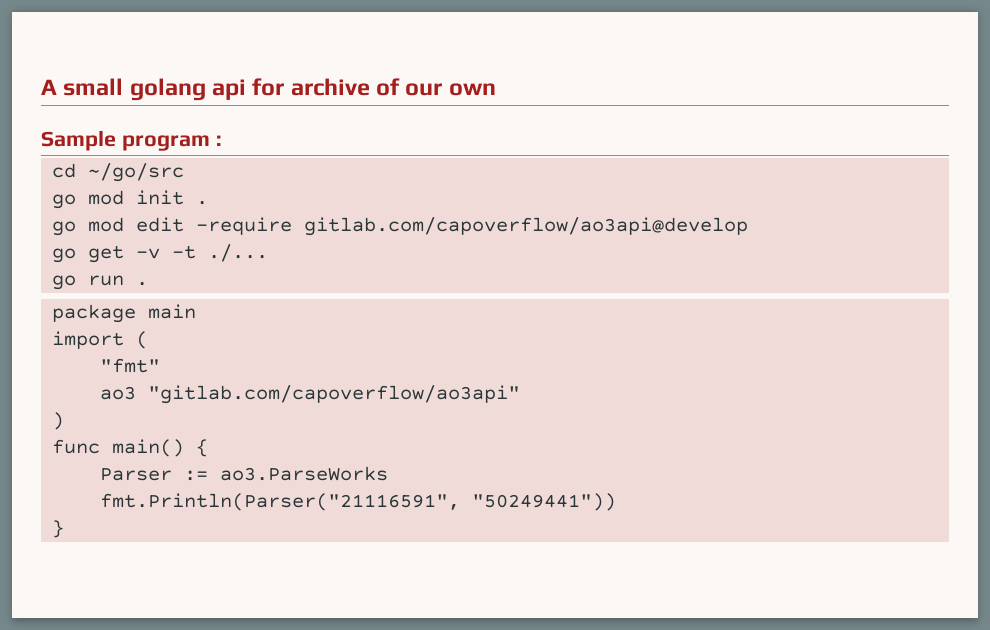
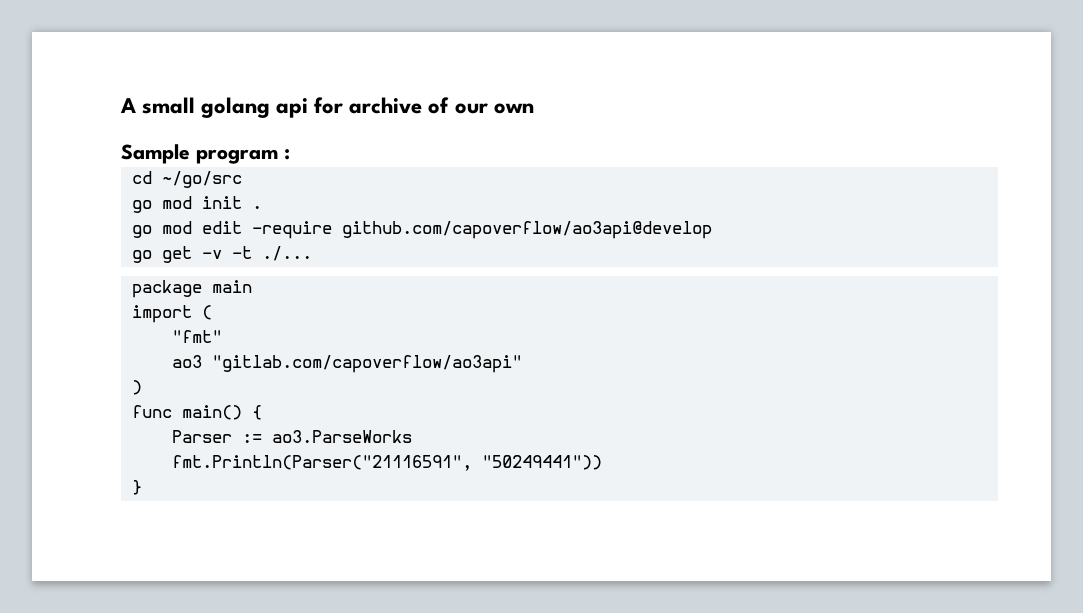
- go mod edit -require gitlab.com/capoverflow/ao3api@develop
+ go mod edit -require github.com/capoverflow/ao3api@develop
- go run .

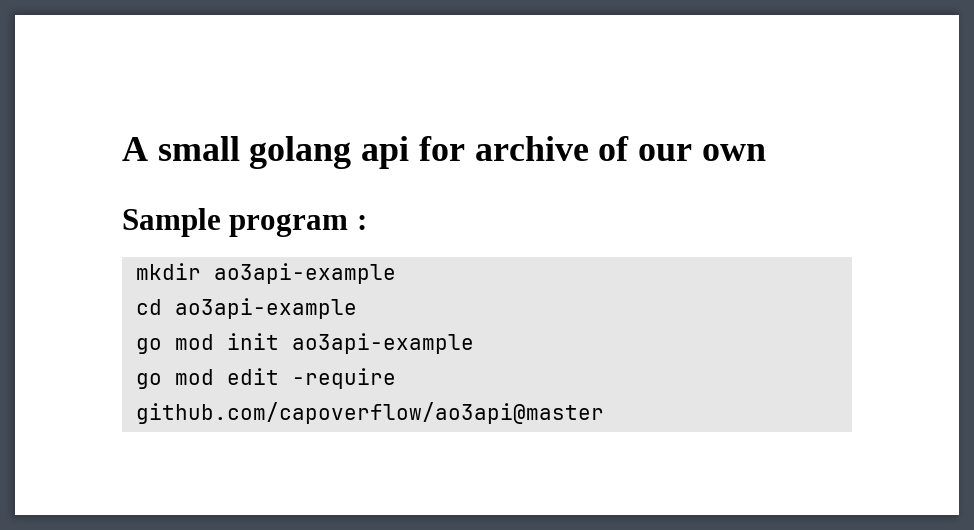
+ mkdir ao3api-example
- cd ~/go/src
+ cd ao3api-example
- go mod init .
+ go mod init ao3api-example
- go mod edit -require github.com/capoverflow/ao3api@develop
- go get -v -t ./...
- package main
- import (
- "fmt"
- ao3 "gitlab.com/capoverflow/ao3api"
- )
- func main() {
- Parser := ao3.ParseWorks
- fmt.Println(Parser("21116591", "50249441"))
- }
+ go mod edit -require github.com/capoverflow/ao3api@master

